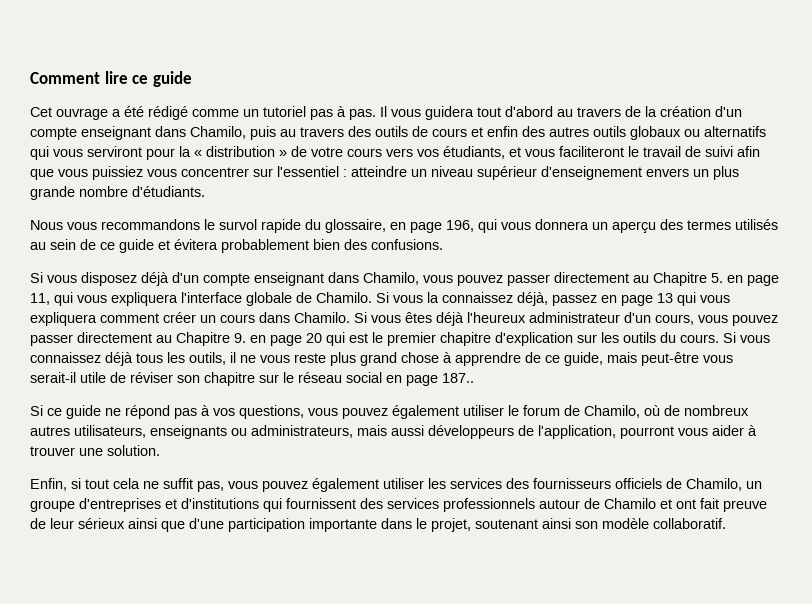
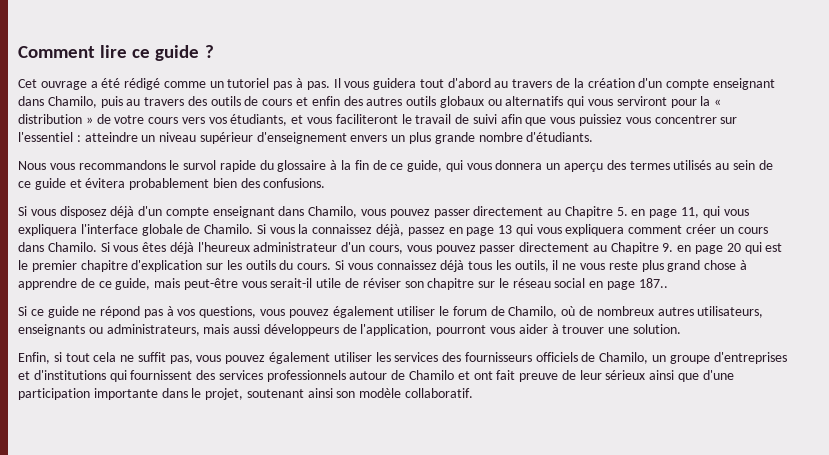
- Comment lire ce guide
+ Comment lire ce guide ?
- Nous vous recommandons le survol rapide du glossaire, en page 196, qui vous donnera un aperçu des termes utilisés au sein de ce guide et évitera probablement bien des confusions.
+ Nous vous recommandons le survol rapide du glossaire à la fin de ce guide, qui vous donnera un aperçu des termes utilisés au sein de ce guide et évitera probablement bien des confusions.

